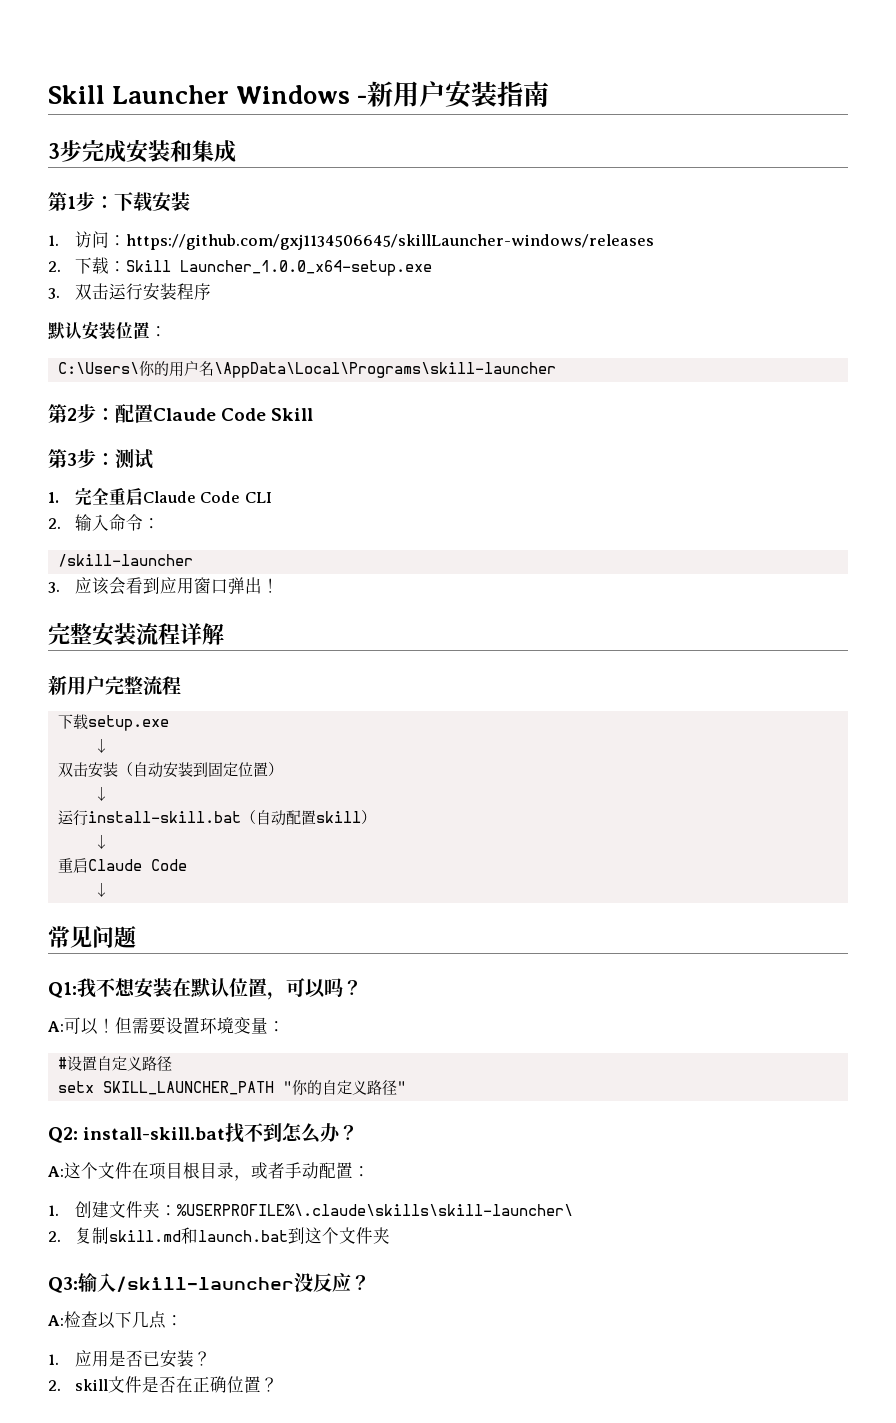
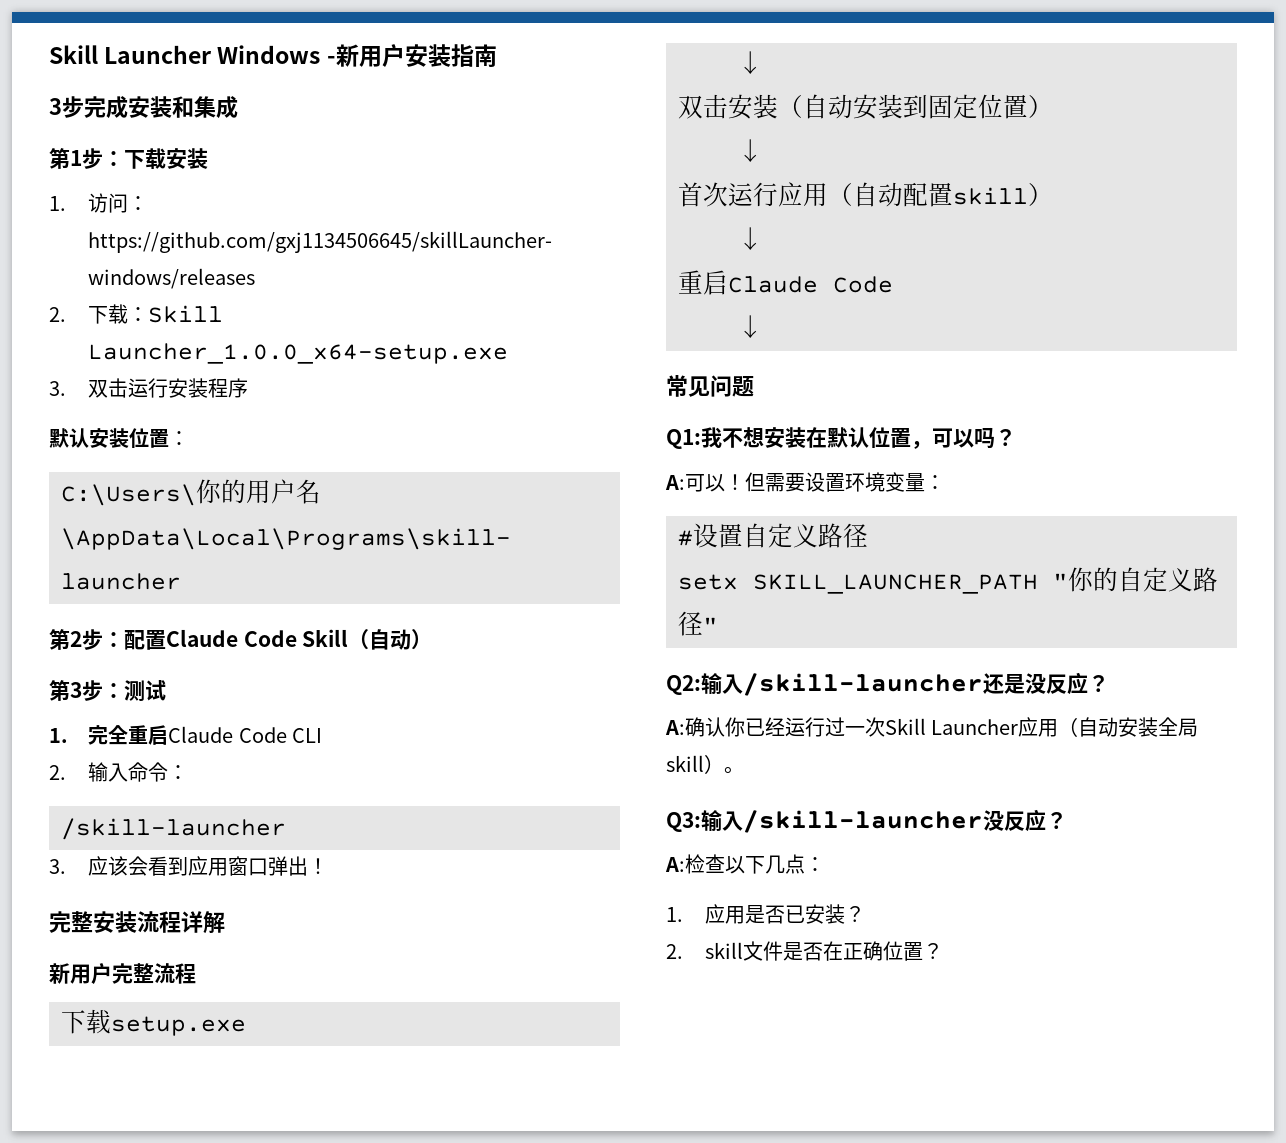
- 第2步：配置Claude Code Skill
+ 第2步：配置Claude Code Skill（自动）
- 运行install-skill.bat（自动配置skill）
+ 首次运行应用（自动配置skill）
- Q2: install-skill.bat找不到怎么办？
- A:这个文件在项目根目录，或者手动配置：
- 1.创建文件夹：%USERPROFILE%\.claude\skills\skill-launcher\
- 2.复制skill.md和launch.bat到这个文件夹
+ Q2:输入/skill-launcher还是没反应？
+ A:确认你已经运行过一次Skill Launcher应用（自动安装全局skill）。

